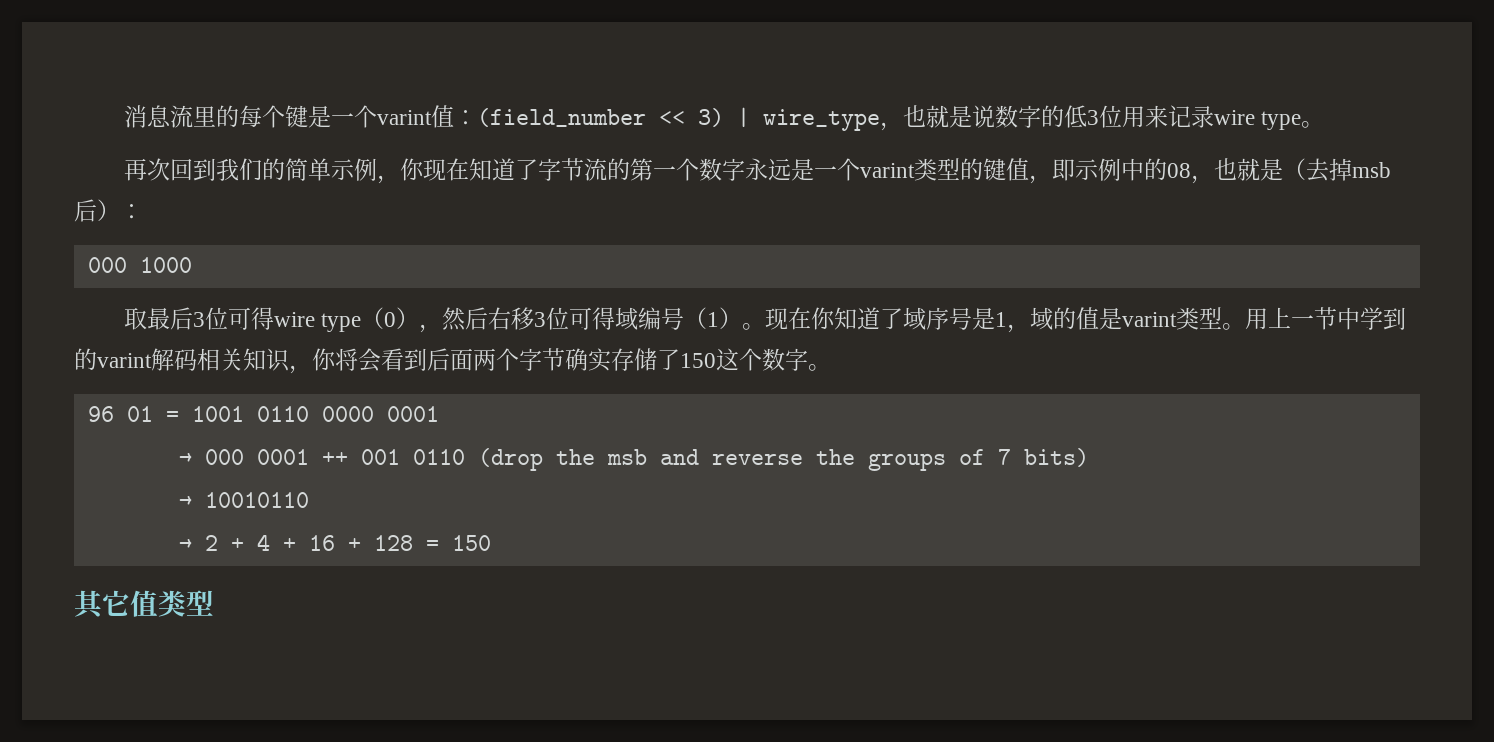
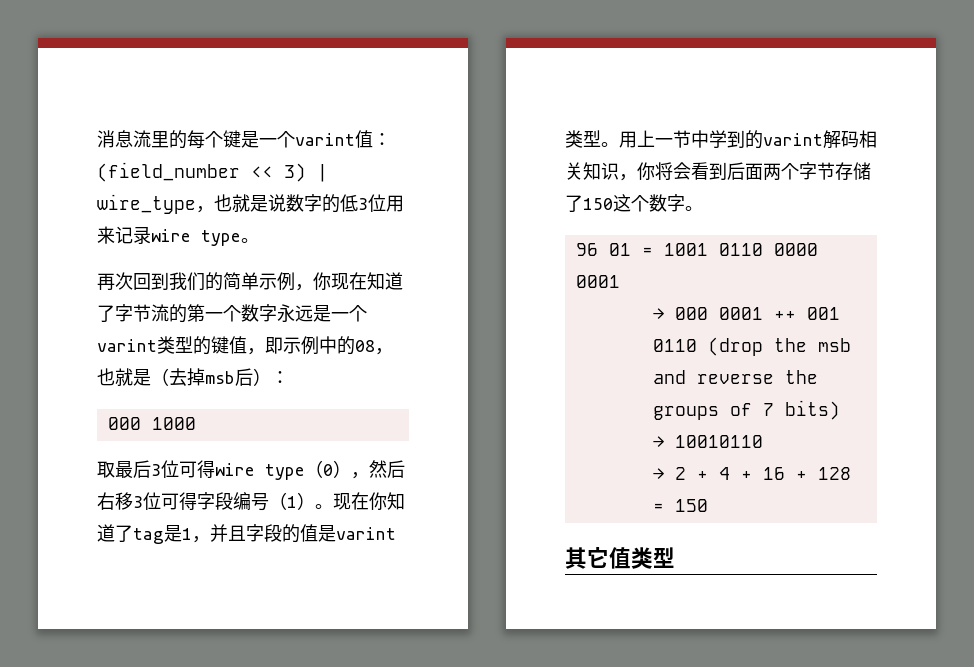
- 取最后3位可得wire type（0），然后右移3位可得域编号（1）。
+ 取最后3位可得wire type（0），然后右移3位可得字段编号（1）。
- 现在你知道了域序号是1，域的值是varint类型。
+ 现在你知道了tag是1，并且字段的值是varint类型。
- 用上一节中学到的varint解码相关知识，你将会看到后面两个字节确实存储了150这个数字。
+ 用上一节中学到的varint解码相关知识，你将会看到后面两个字节存储了150这个数字。

